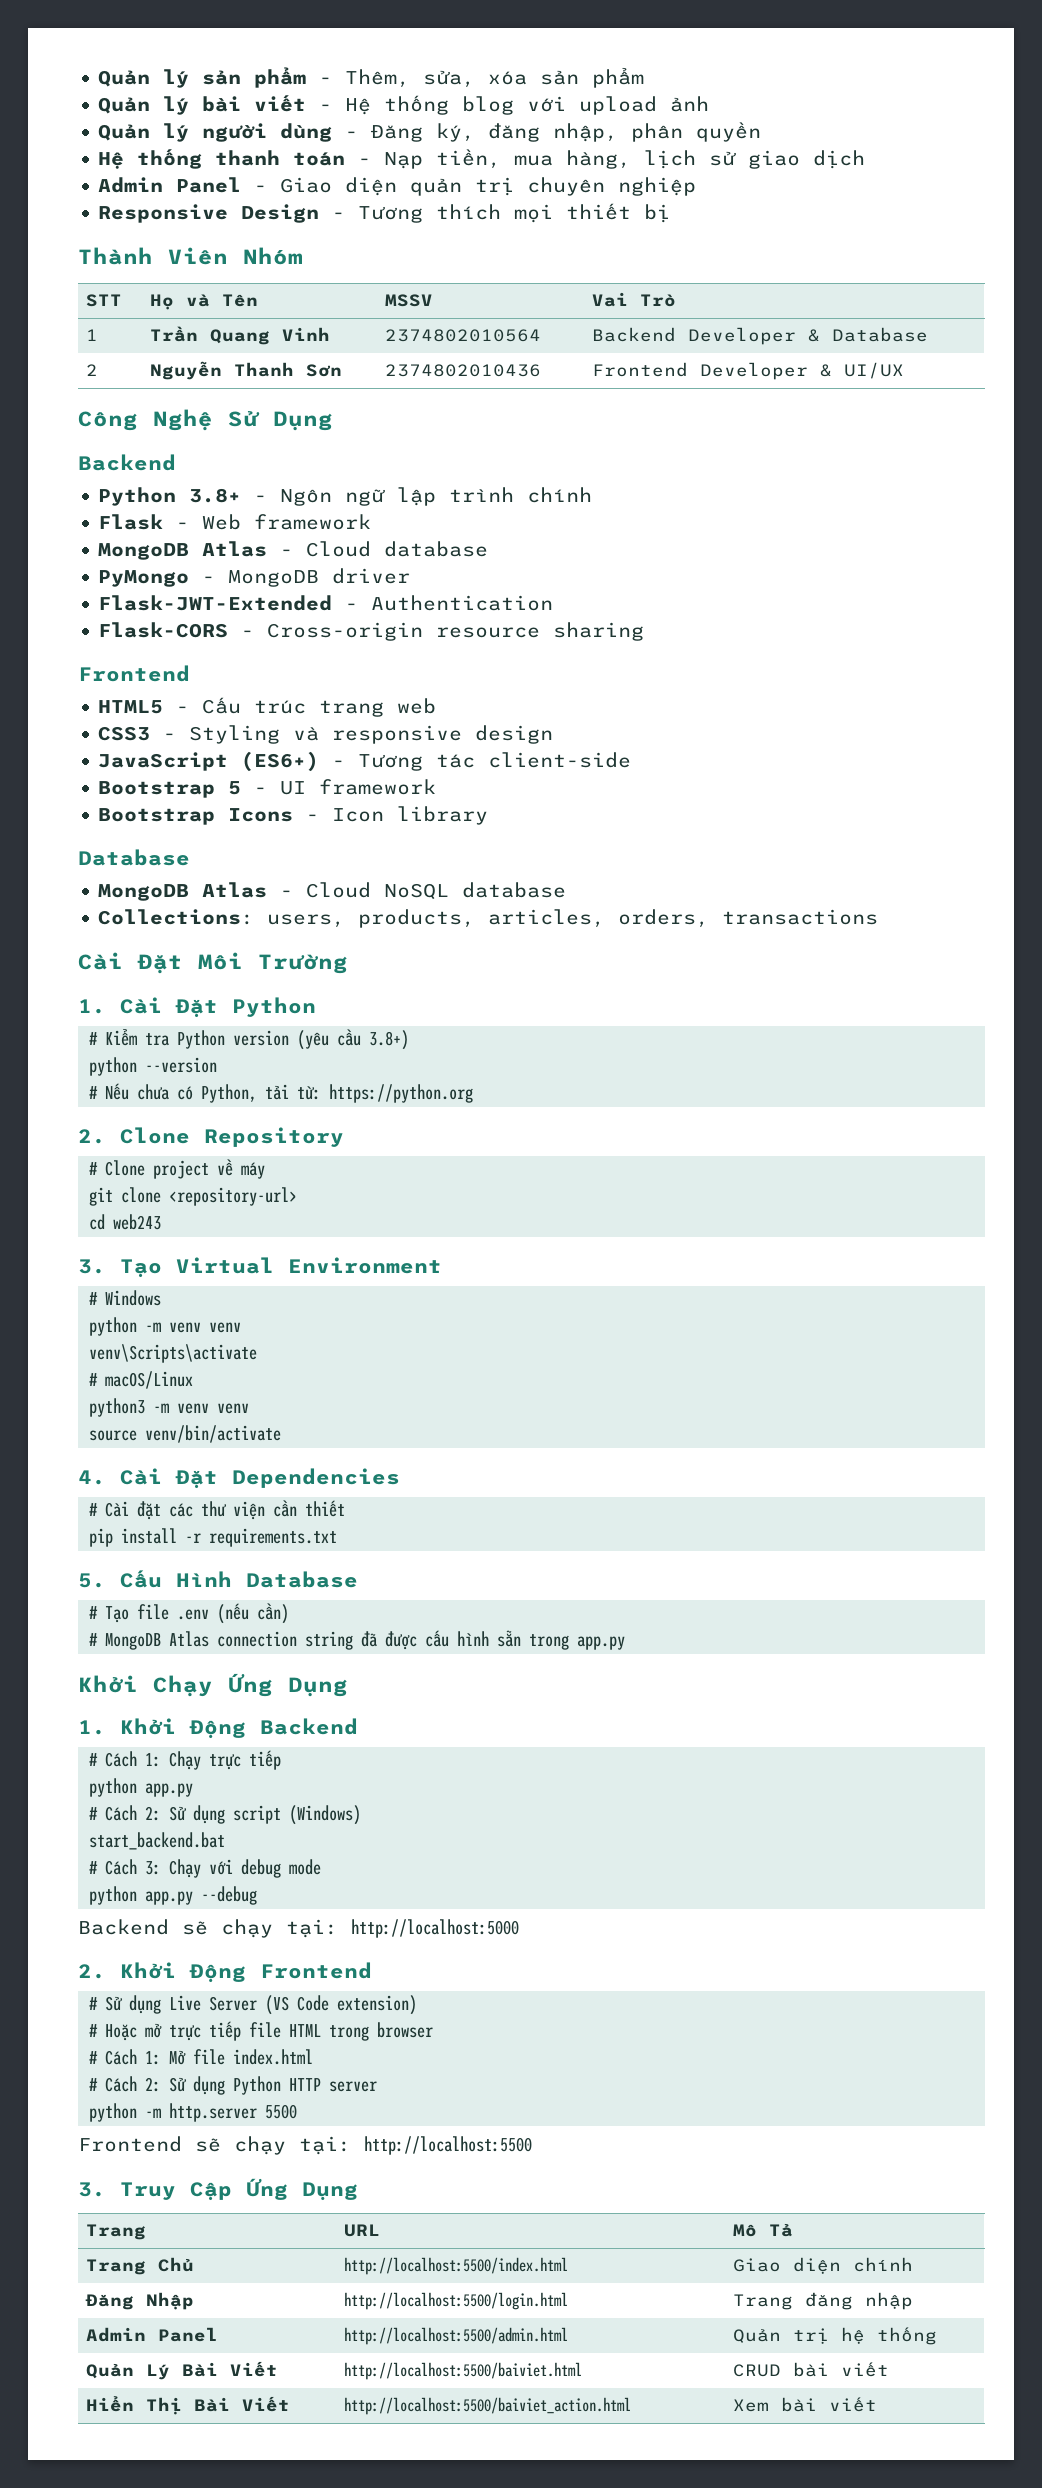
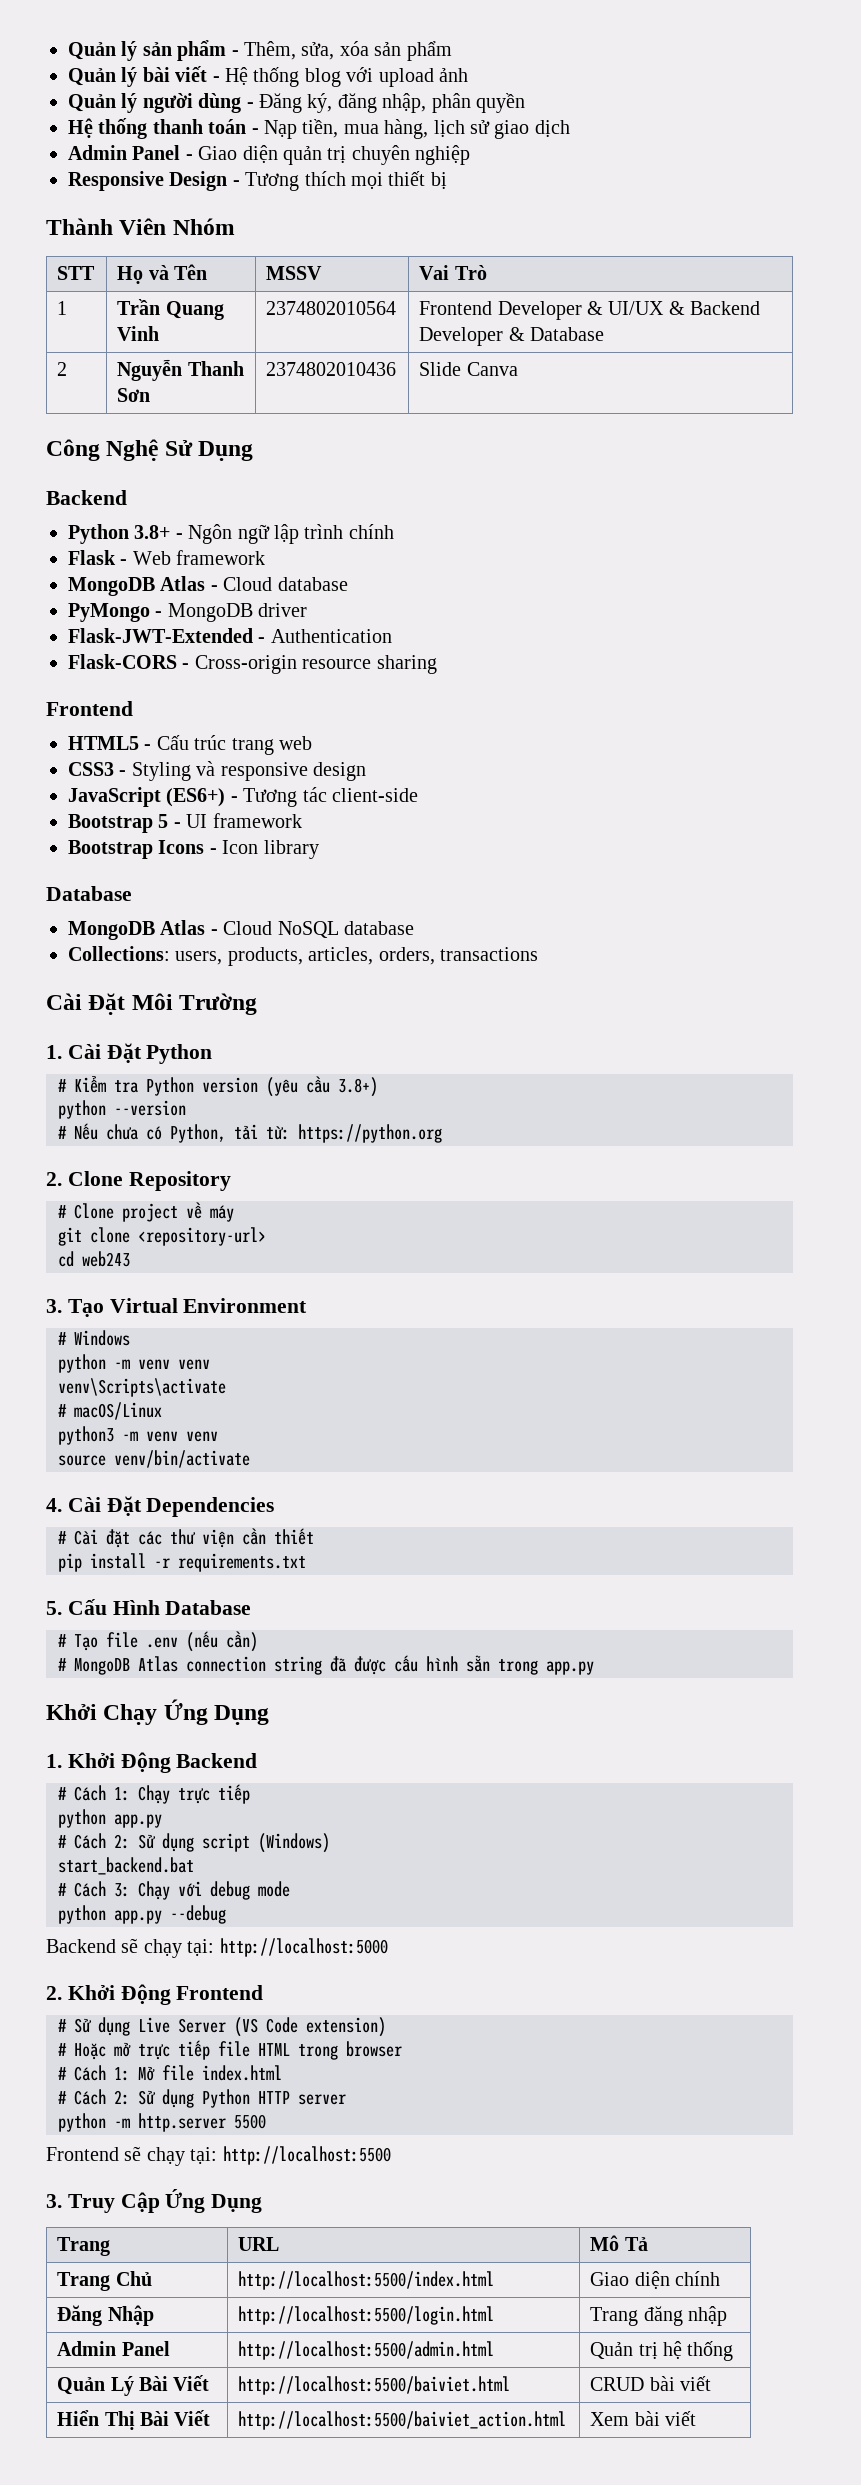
- 1 | Trần Quang Vinh | 2374802010564 | Backend Developer & Database
+ 1 | Trần Quang Vinh | 2374802010564 | Frontend Developer & UI/UX & Backend Developer & Database
- 2 | Nguyễn Thanh Sơn | 2374802010436 | Frontend Developer & UI/UX
+ 2 | Nguyễn Thanh Sơn | 2374802010436 | Slide Canva

